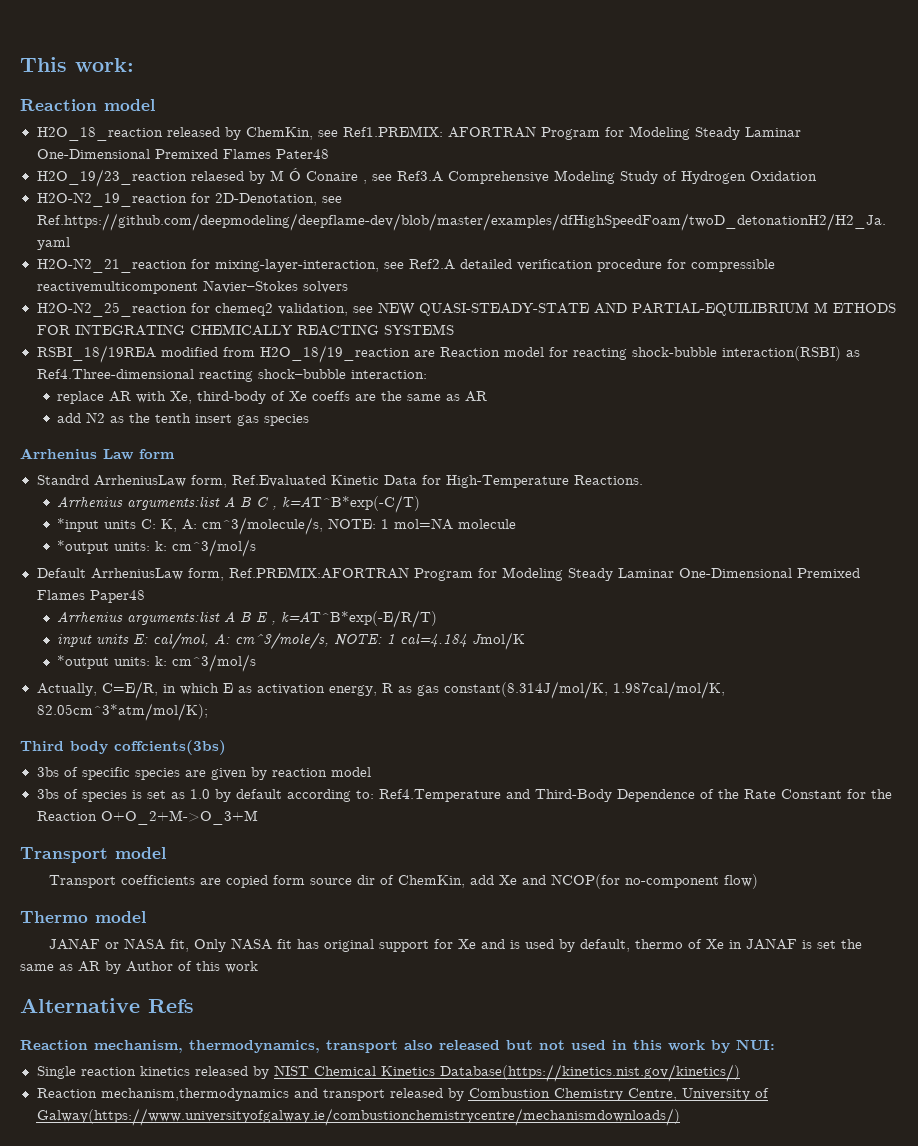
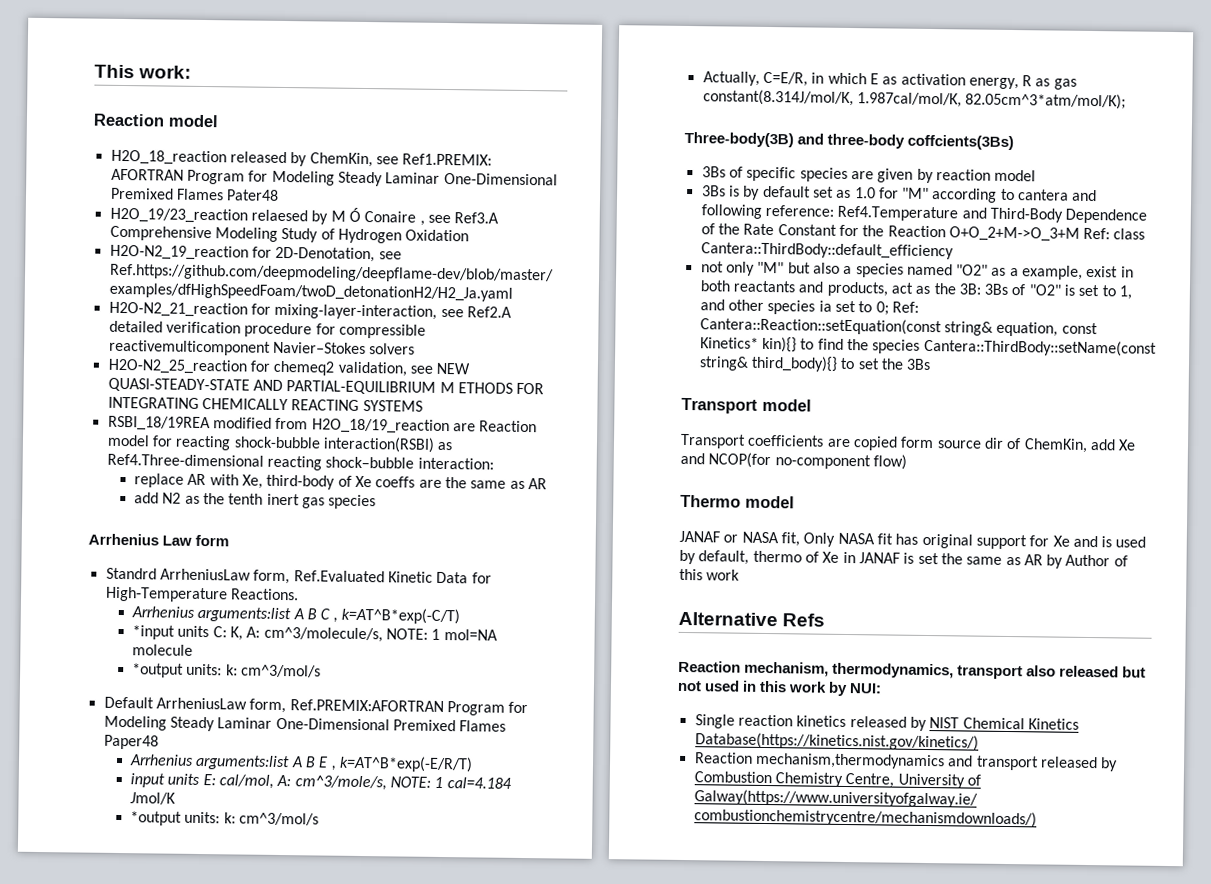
- add N2 as the tenth insert gas species
+ add N2 as the tenth inert gas species
- Third body coffcients(3bs)
- 3bs of specific species are given by reaction model
+ Three-body(3B) and three-body coffcients(3Bs)
+ 3Bs of specific species are given by reaction model
- 3bs of species is set as 1.0 by default according to: Ref4.Temperature and Third-Body Dependence of the Rate Constant for the Reaction O+O_2+M->O_3+M
+ 3Bs is by default set as 1.0 for "M" according to cantera and following reference: Ref4.Temperature and Third-Body Dependence of the Rate Constant for the Reaction O+O_2+M->O_3+M Ref: class Cantera::ThirdBody::default_efficiency
+ not only "M" but also a species named "O2" as a example, exist in both reactants and products, act as the 3B: 3Bs of "O2" is set to 1, and other species ia set to 0; Ref: Cantera::Reaction::setEquation(const string& equation, const Kinetics* kin){} to find the species Cantera::ThirdBody::setName(const string& third_body){} to set the 3Bs

